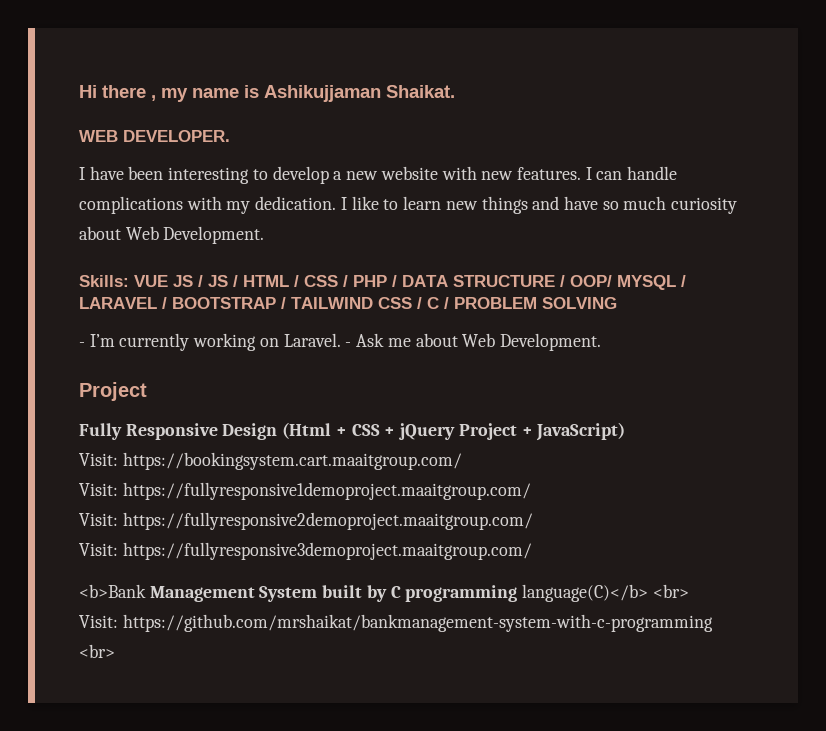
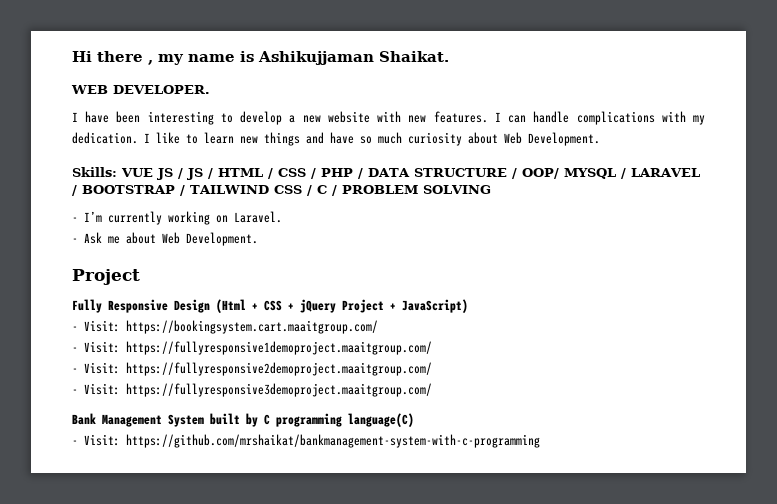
- - I’m currently working on Laravel. - Ask me about Web Development.
+ - I’m currently working on Laravel.
+ - Ask me about Web Development.
- Visit: https://bookingsystem.cart.maaitgroup.com/
+ - Visit: https://bookingsystem.cart.maaitgroup.com/
- Visit: https://fullyresponsive1demoproject.maaitgroup.com/
+ - Visit: https://fullyresponsive1demoproject.maaitgroup.com/
- Visit: https://fullyresponsive2demoproject.maaitgroup.com/
+ - Visit: https://fullyresponsive2demoproject.maaitgroup.com/
- Visit: https://fullyresponsive3demoproject.maaitgroup.com/
+ - Visit: https://fullyresponsive3demoproject.maaitgroup.com/
- <b>Bank Management System built by C programming language(C)</b> <br>
- Visit: https://github.com/mrshaikat/bankmanagement-system-with-c-programming <br>
+ Bank Management System built by C programming language(C)
+ - Visit: https://github.com/mrshaikat/bankmanagement-system-with-c-programming

